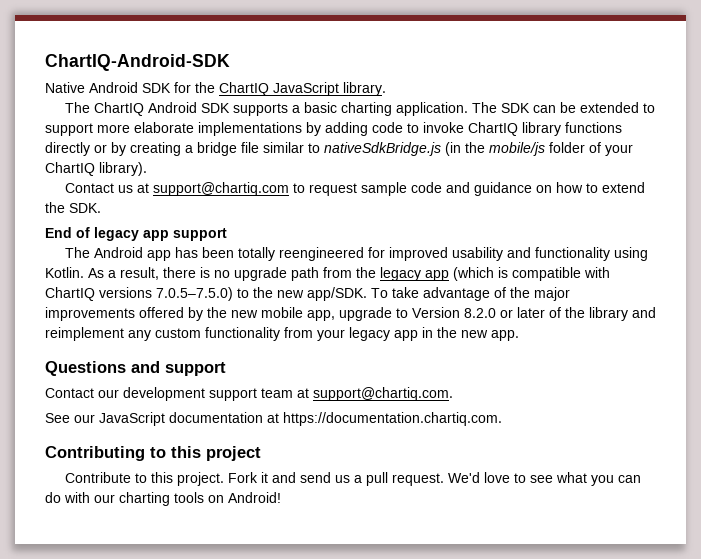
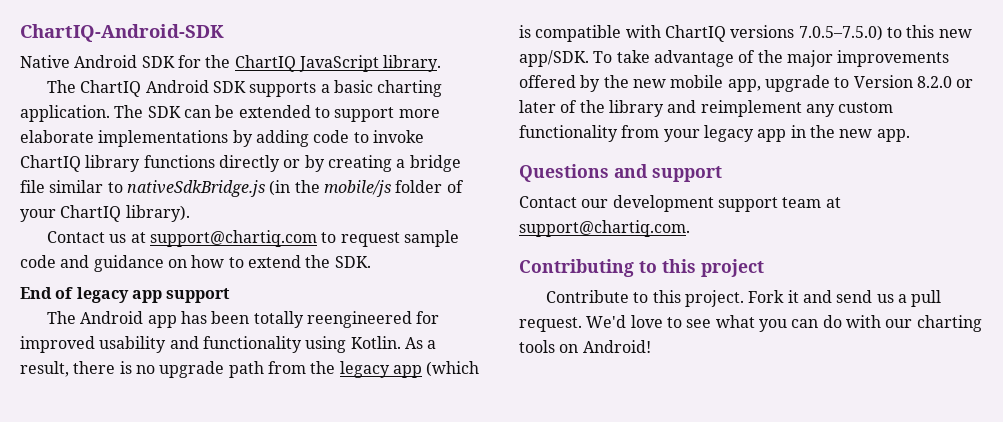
- As a result, there is no upgrade path from the legacy app (which is compatible with ChartIQ versions 7.0.5–7.5.0) to the new app/SDK.
+ As a result, there is no upgrade path from the legacy app (which is compatible with ChartIQ versions 7.0.5–7.5.0) to this new app/SDK.
- See our JavaScript documentation at https://documentation.chartiq.com.

